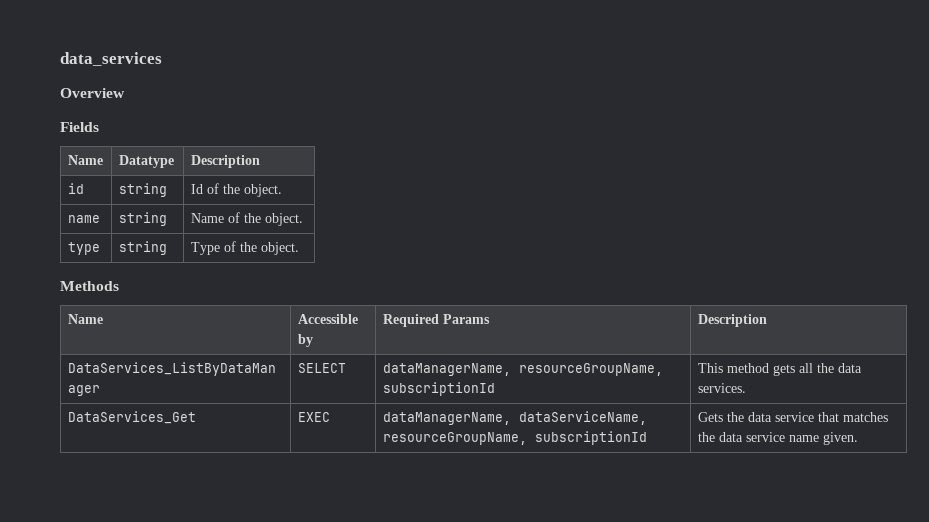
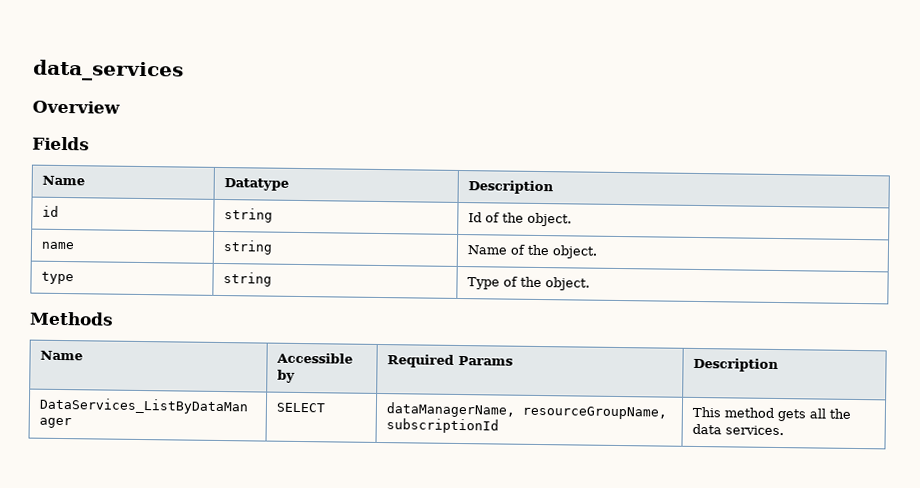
- DataServices_Get | EXEC | dataManagerName, dataServiceName, resourceGroupName, subscriptionId | Gets the data service that matches the data service name given.

